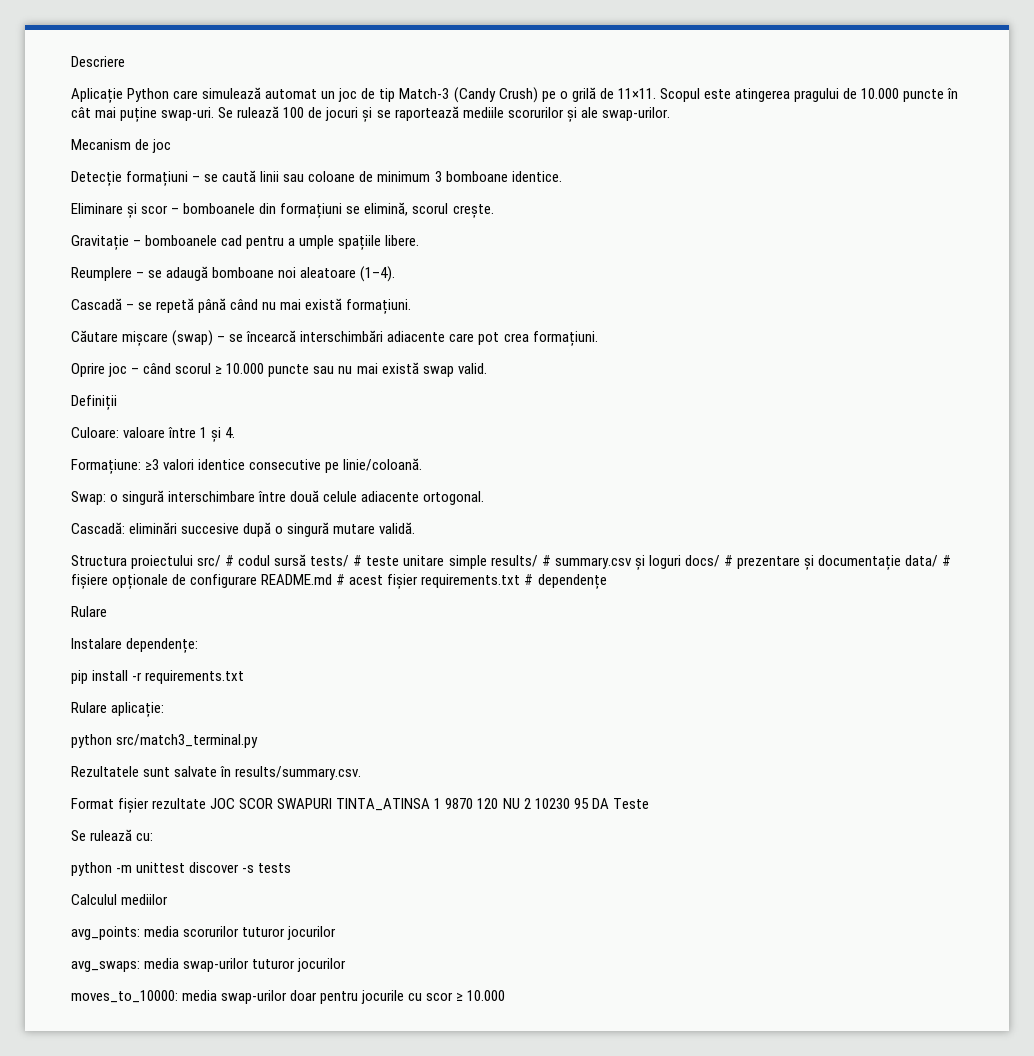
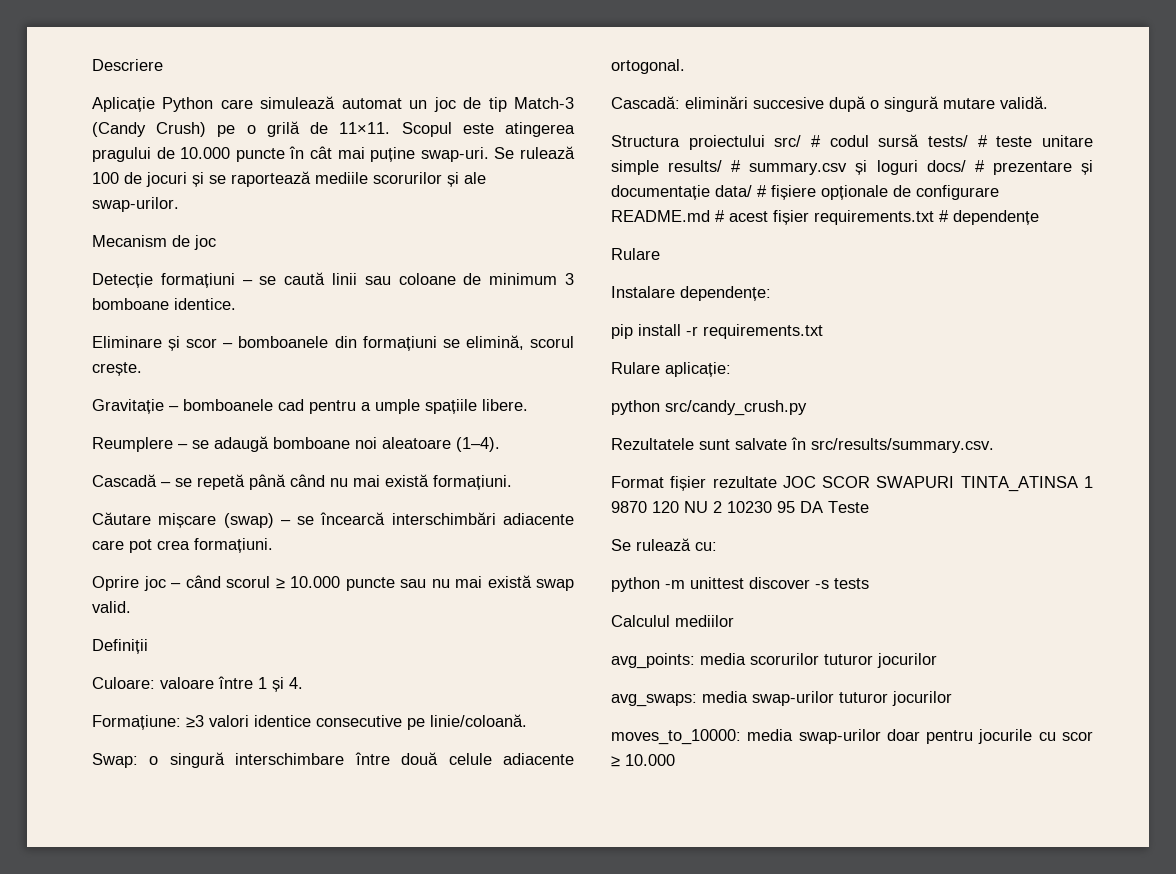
- python src/match3_terminal.py
+ python src/candy_crush.py
- Rezultatele sunt salvate în results/summary.csv.
+ Rezultatele sunt salvate în src/results/summary.csv.

